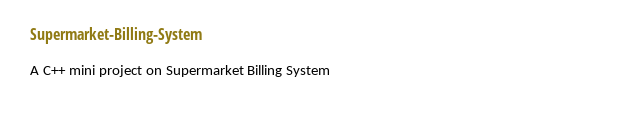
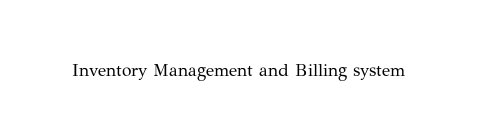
- Supermarket-Billing-System
- A C++ mini project on Supermarket Billing System
+ Inventory Management and Billing system

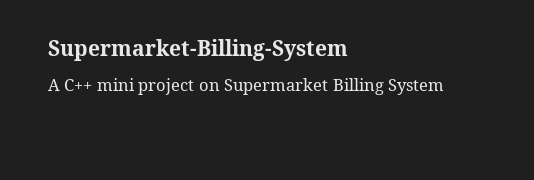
- Inventory Management and Billing system
+ Supermarket-Billing-System
+ A C++ mini project on Supermarket Billing System

